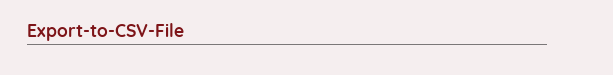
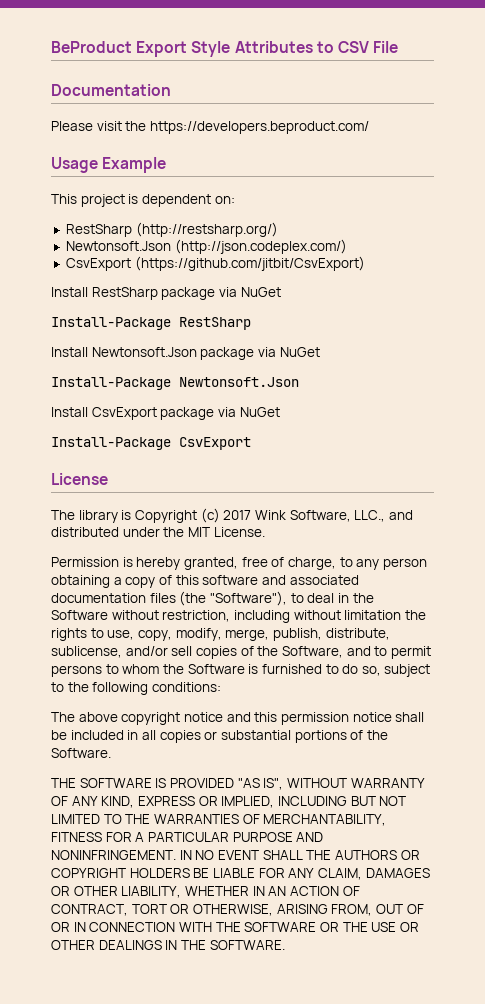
- Export-to-CSV-File
+ BeProduct Export Style Attributes to CSV File
+ Documentation
+ Please visit the https://developers.beproduct.com/
+ Usage Example
+ This project is dependent on:
+ RestSharp (http://restsharp.org/)
+ Newtonsoft.Json (http://json.codeplex.com/)
+ CsvExport (https://github.com/jitbit/CsvExport)
+ Install RestSharp package via NuGet
+ Install-Package RestSharp
+ Install Newtonsoft.Json package via NuGet
+ Install-Package Newtonsoft.Json
+ Install CsvExport package via NuGet
+ Install-Package CsvExport
+ License
+ The library is Copyright (c) 2017 Wink Software, LLC., and distributed under the MIT License.
+ Permission is hereby granted, free of charge, to any person obtaining a copy of this software and associated documentation files (the "Software"), to deal in the Software without restriction, including without limitation the rights to use, copy, modify, merge, publish, distribute, sublicense, and/or sell copies of the Software, and to permit persons to whom the Software is furnished to do so, subject to the following conditions:
+ The above copyright notice and this permission notice shall be included in all copies or substantial portions of the Software.
+ THE SOFTWARE IS PROVIDED "AS IS", WITHOUT WARRANTY OF ANY KIND, EXPRESS OR IMPLIED, INCLUDING BUT NOT LIMITED TO THE WARRANTIES OF MERCHANTABILITY, FITNESS FOR A PARTICULAR PURPOSE AND NONINFRINGEMENT. IN NO EVENT SHALL THE AUTHORS OR COPYRIGHT HOLDERS BE LIABLE FOR ANY CLAIM, DAMAGES OR OTHER LIABILITY, WHETHER IN AN ACTION OF CONTRACT, TORT OR OTHERWISE, ARISING FROM, OUT OF OR IN CONNECTION WITH THE SOFTWARE OR THE USE OR OTHER DEALINGS IN THE SOFTWARE.

